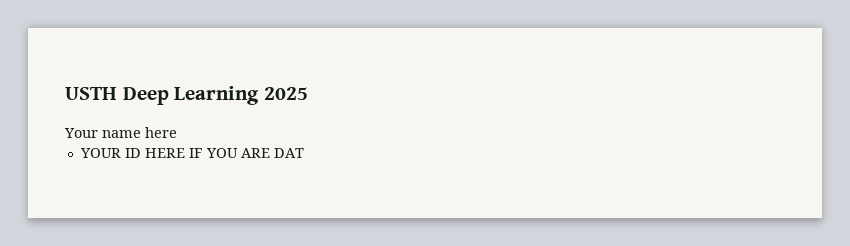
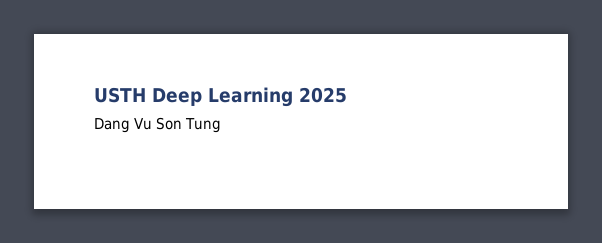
- Your name here
- YOUR ID HERE IF YOU ARE DAT
+ Dang Vu Son Tung

